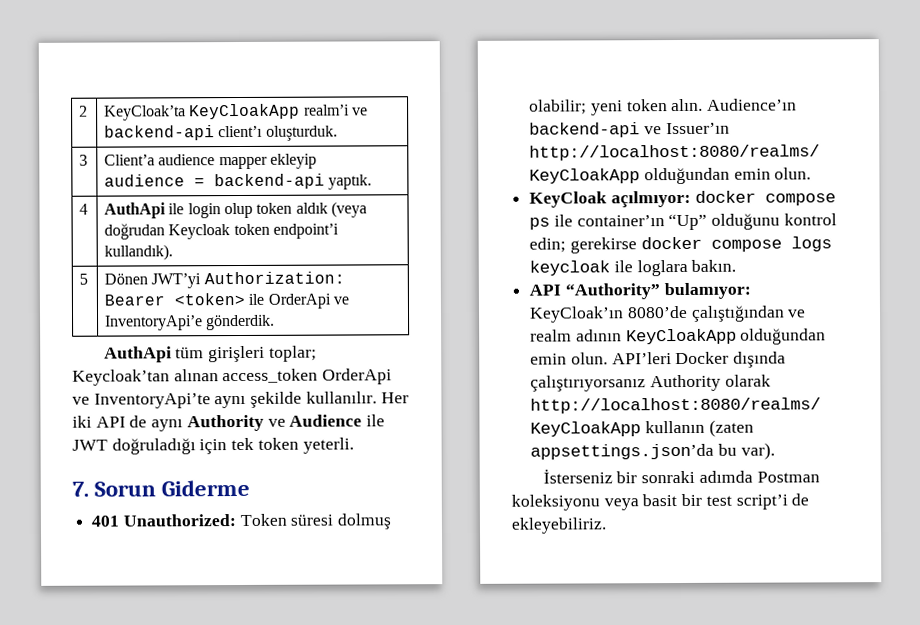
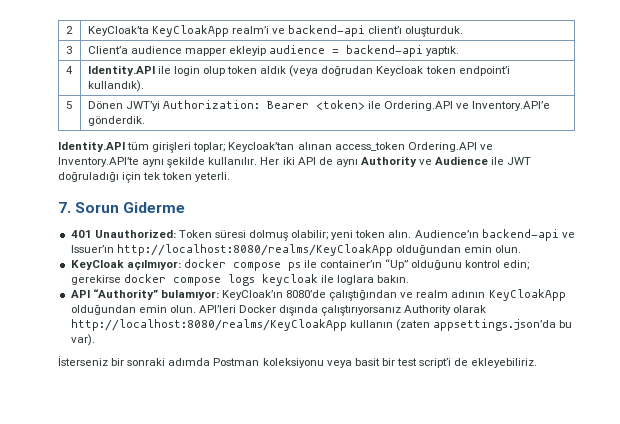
- 4 | AuthApi ile login olup token aldık (veya doğrudan Keycloak token endpoint’i kullandık).
+ 4 | Identity.API ile login olup token aldık (veya doğrudan Keycloak token endpoint’i kullandık).
- 5 | Dönen JWT’yi Authorization: Bearer <token> ile OrderApi ve InventoryApi’e gönderdik.
+ 5 | Dönen JWT’yi Authorization: Bearer <token> ile Ordering.API ve Inventory.API’e gönderdik.
- AuthApi tüm girişleri toplar; Keycloak’tan alınan access_token OrderApi ve InventoryApi’te aynı şekilde kullanılır.
+ Identity.API tüm girişleri toplar; Keycloak’tan alınan access_token Ordering.API ve Inventory.API’te aynı şekilde kullanılır.

